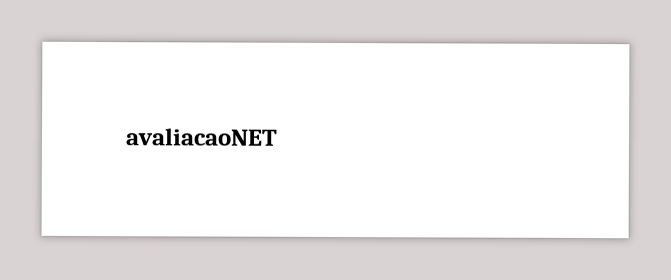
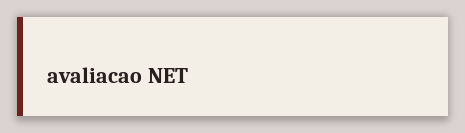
- avaliacaoNET
+ avaliacao NET

